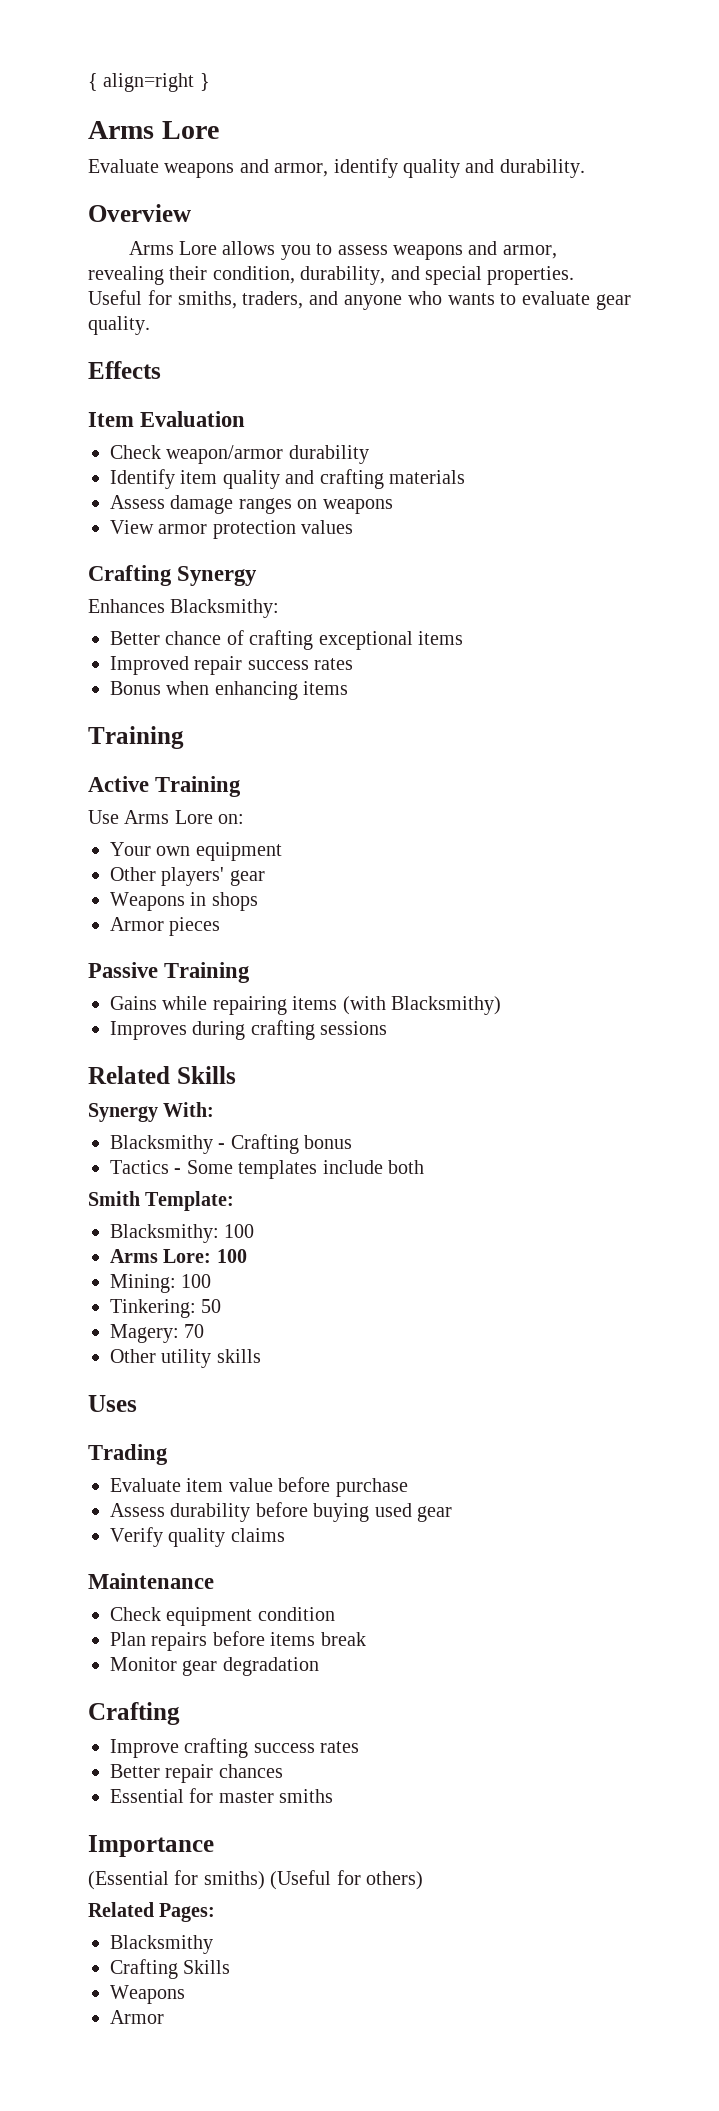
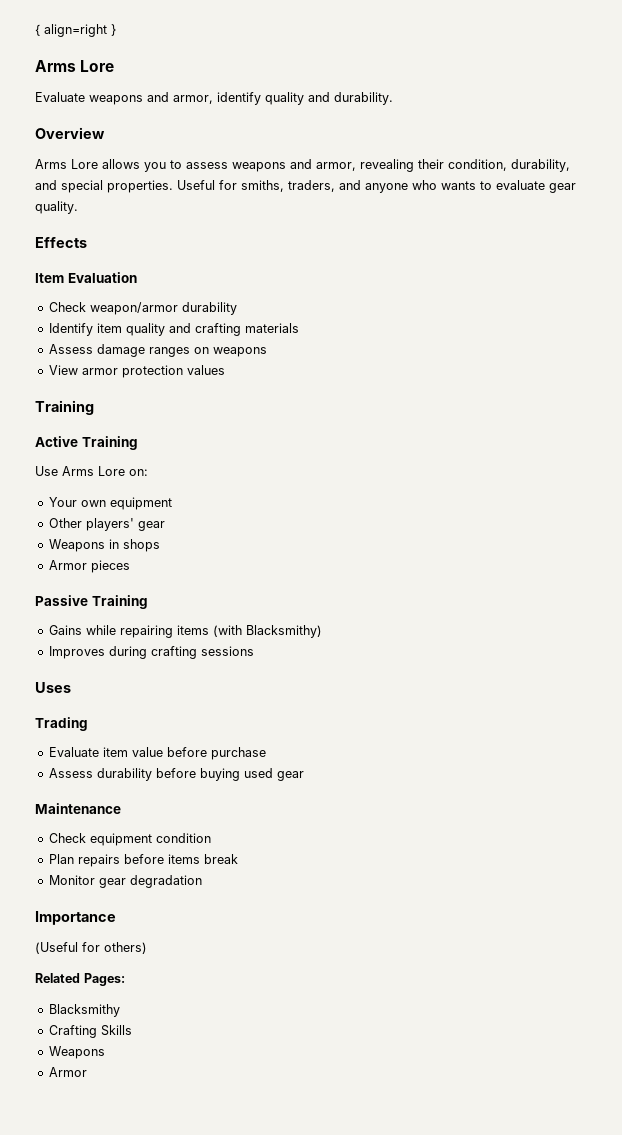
- Crafting Synergy
- Enhances Blacksmithy:
- Better chance of crafting exceptional items
- Improved repair success rates
- Bonus when enhancing items
- Related Skills
- Synergy With:
- Blacksmithy - Crafting bonus
- Tactics - Some templates include both
- Smith Template:
- Blacksmithy: 100
- Arms Lore: 100
- Mining: 100
- Tinkering: 50
- Magery: 70
- Other utility skills
- Verify quality claims
  Monitor gear degradation
- Crafting
- Improve crafting success rates
- Better repair chances
- Essential for master smiths
  Importance
- (Essential for smiths) (Useful for others)
+ (Useful for others)

